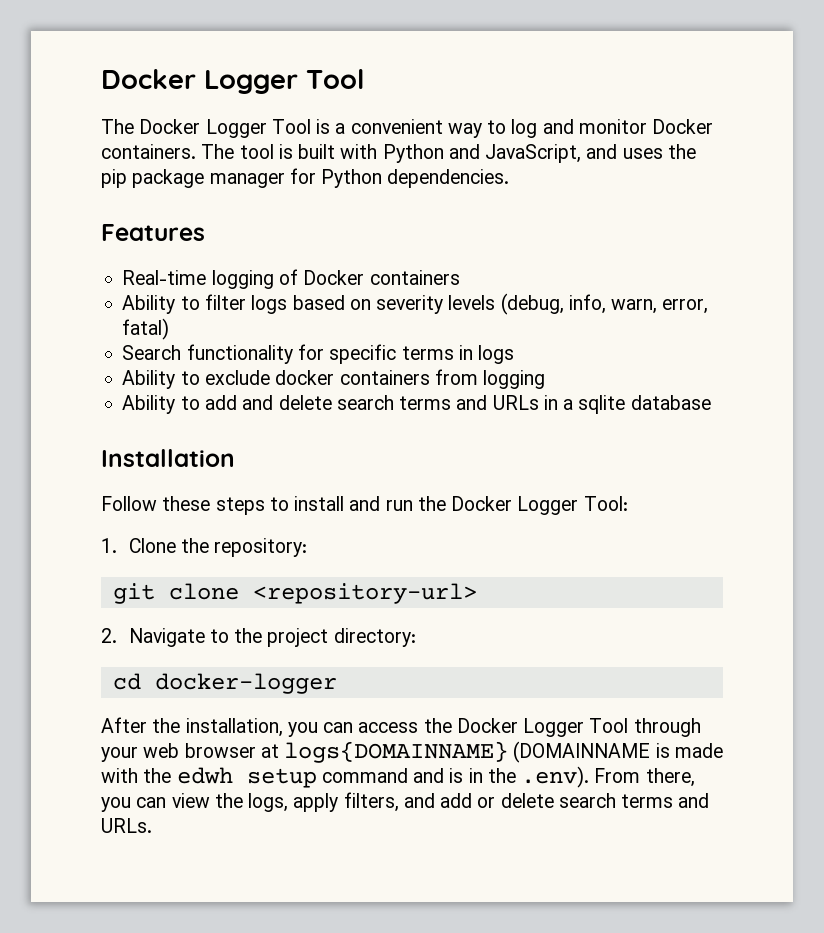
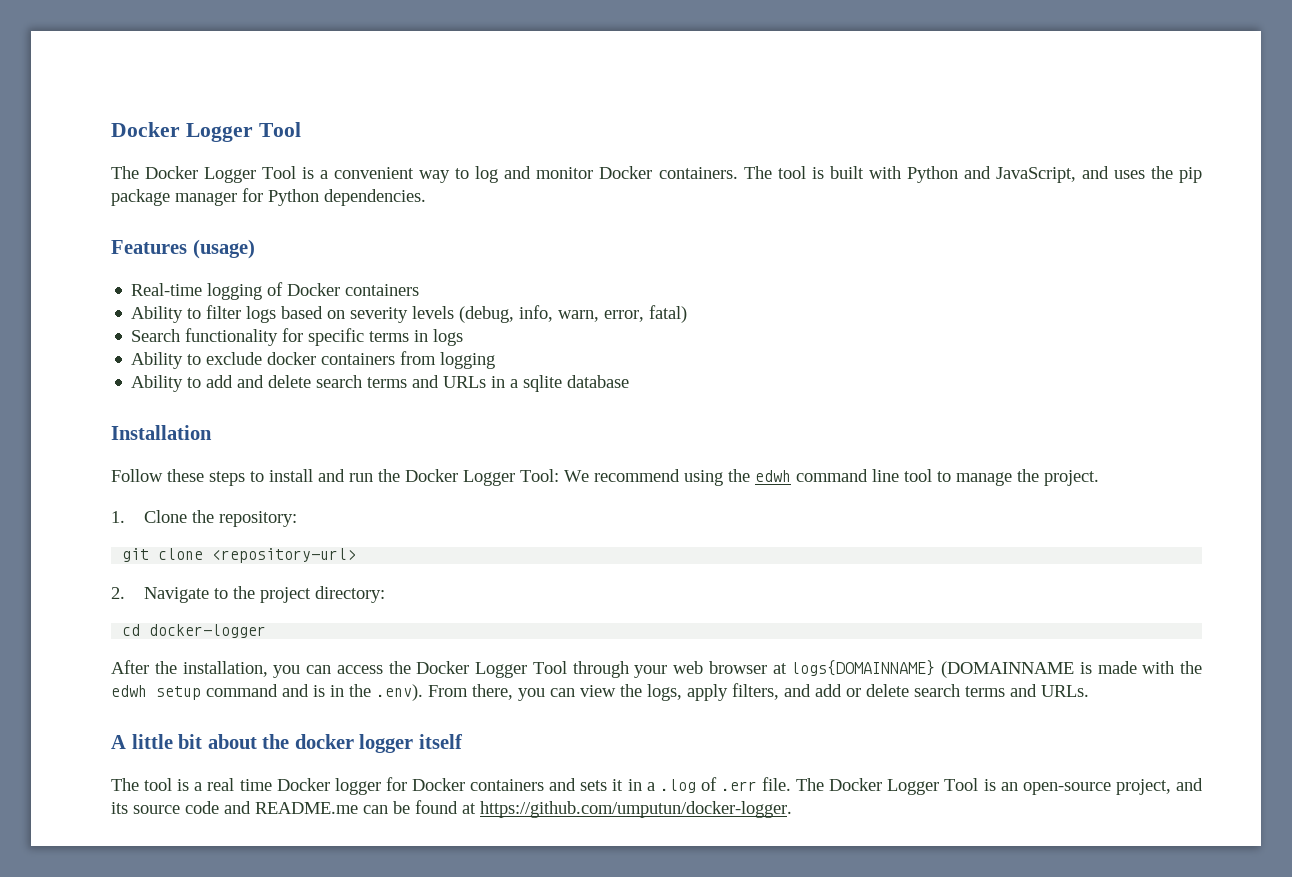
- Features
+ Features (usage)
- Follow these steps to install and run the Docker Logger Tool:
+ Follow these steps to install and run the Docker Logger Tool: We recommend using the edwh command line tool to manage the project.
+ A little bit about the docker logger itself
+ The tool is a real time Docker logger for Docker containers and sets it in a .log of .err file. The Docker Logger Tool is an open-source project, and its source code and README.me can be found at https://github.com/umputun/docker-logger.

